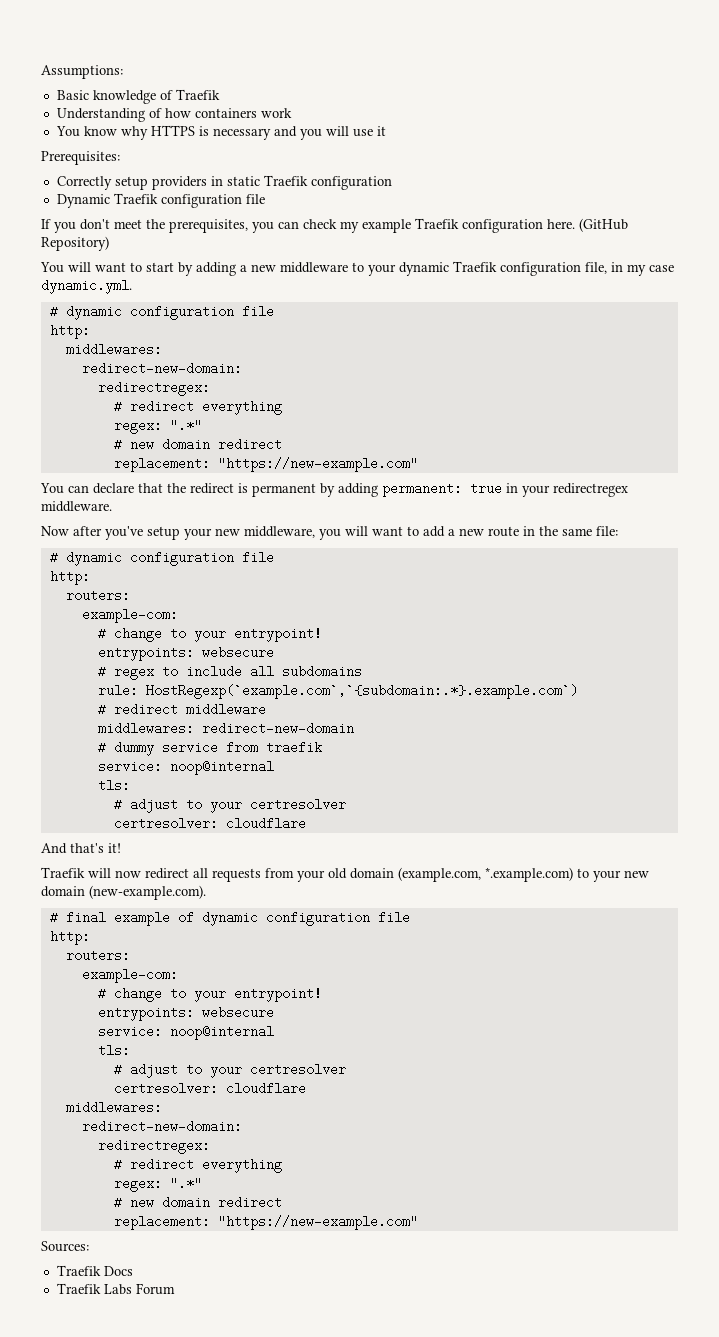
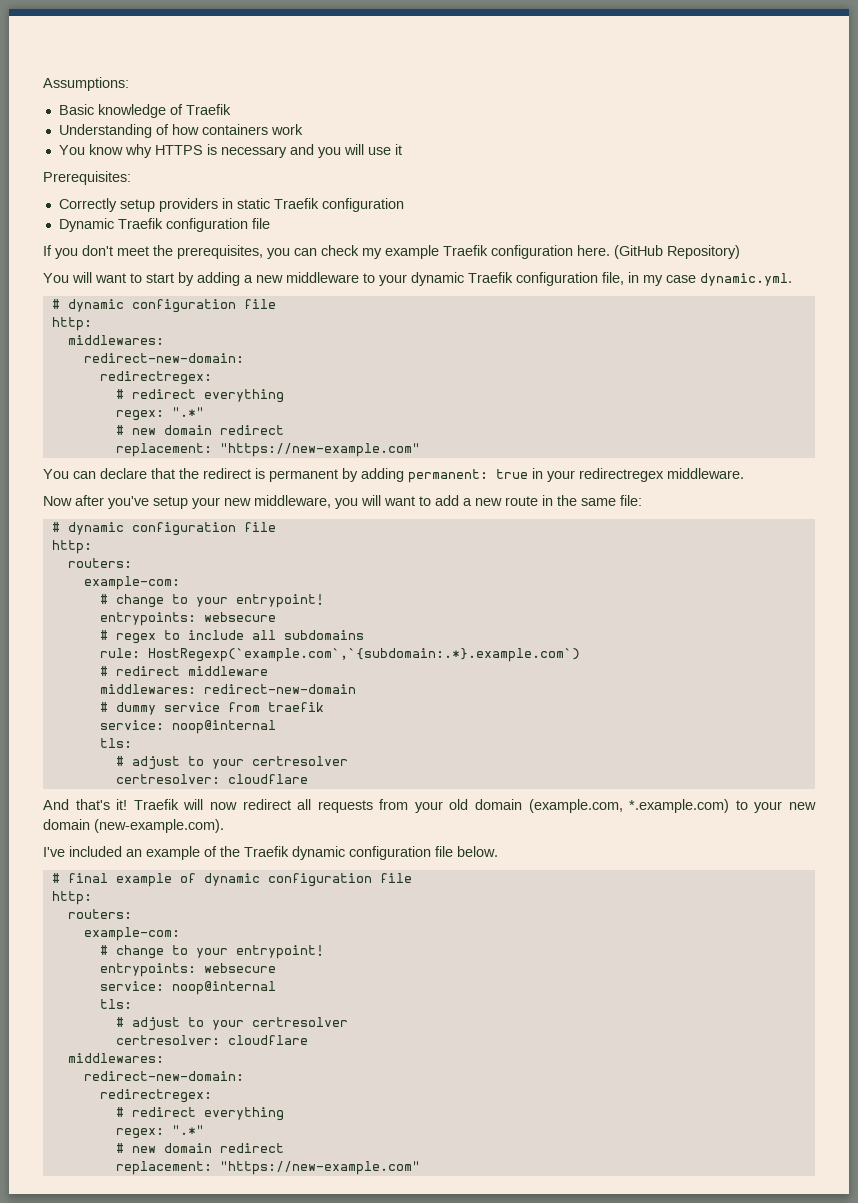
- And that's it!
- Traefik will now redirect all requests from your old domain (example.com, *.example.com) to your new domain (new-example.com).
+ And that's it! Traefik will now redirect all requests from your old domain (example.com, *.example.com) to your new domain (new-example.com).
+ I've included an example of the Traefik dynamic configuration file below.
- Sources:
- Traefik Docs
- Traefik Labs Forum

